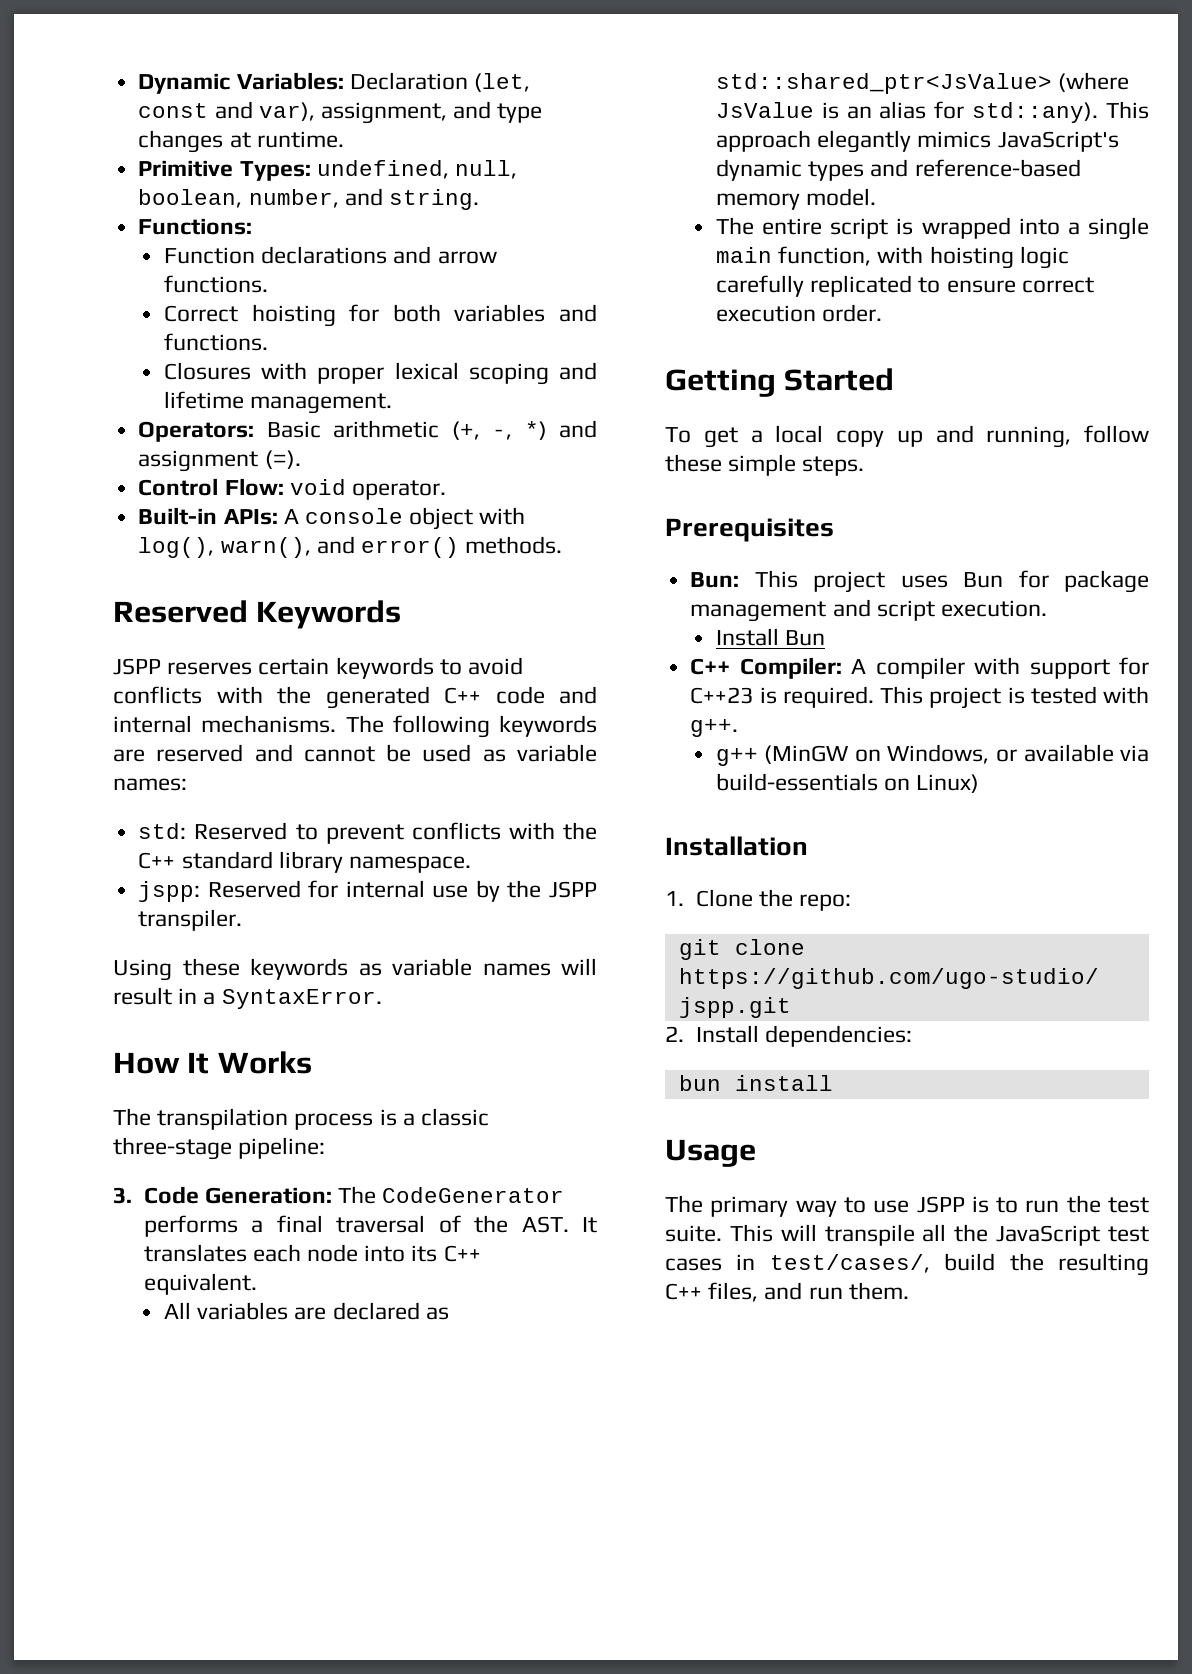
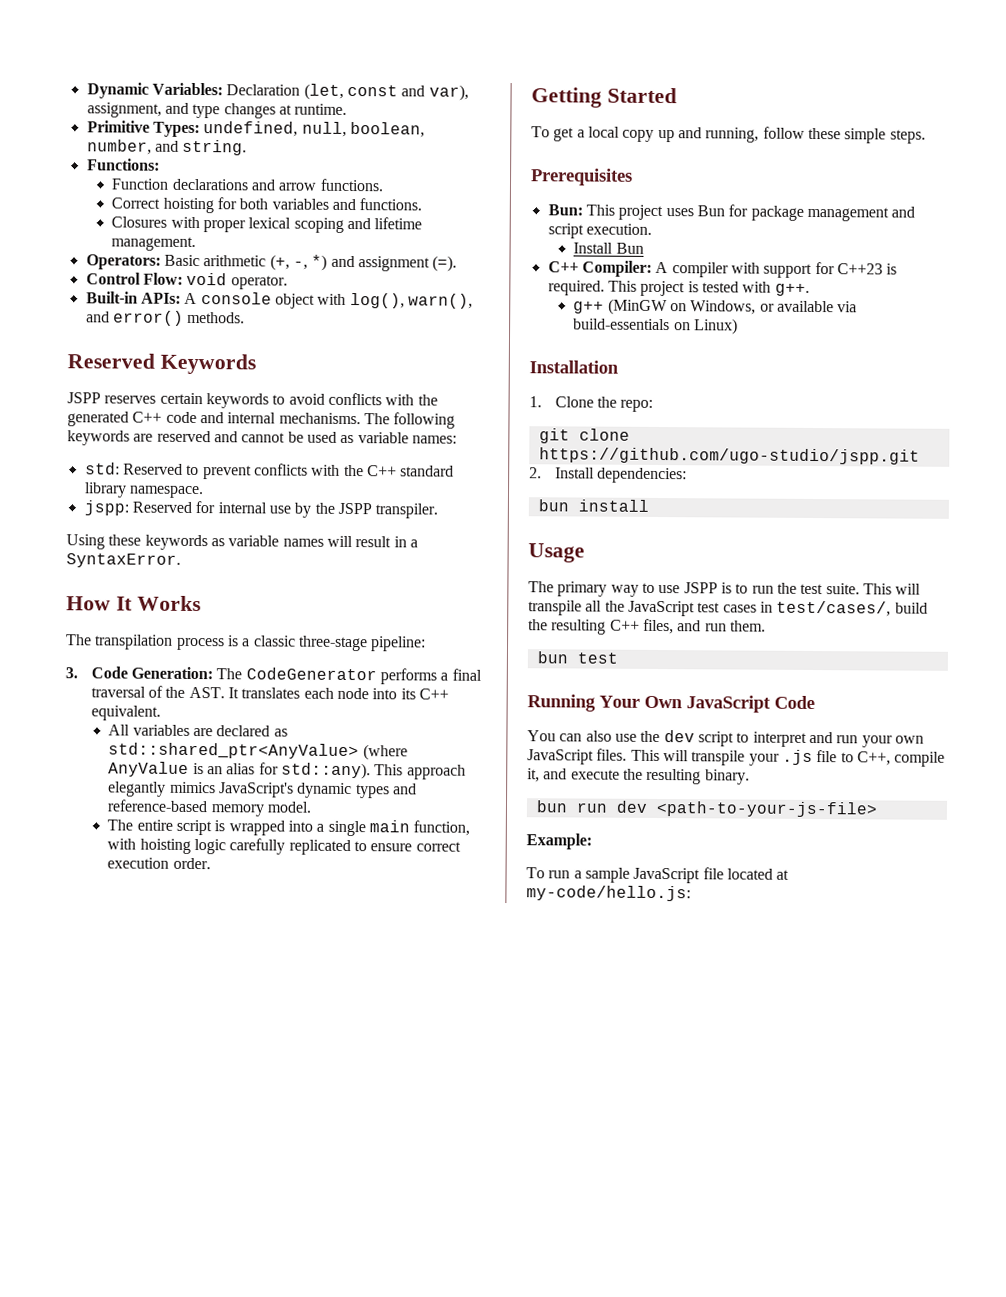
- All variables are declared as std::shared_ptr<JsValue> (where JsValue is an alias for std::any).
+ All variables are declared as std::shared_ptr<AnyValue> (where AnyValue is an alias for std::any).
+ bun test
+ Running Your Own JavaScript Code
+ You can also use the dev script to interpret and run your own JavaScript files. This will transpile your .js file to C++, compile it, and execute the resulting binary.
+ bun run dev <path-to-your-js-file>
+ Example:
+ To run a sample JavaScript file located at my-code/hello.js:

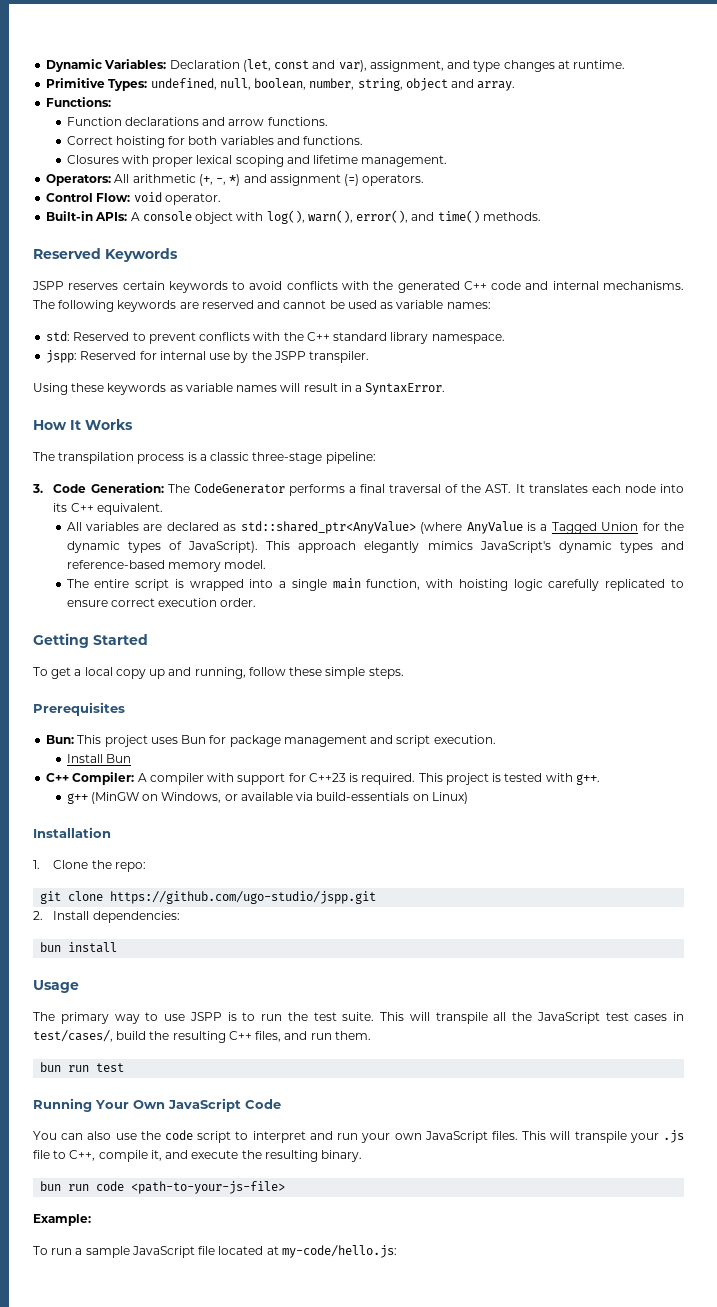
- Primitive Types: undefined, null, boolean, number, and string.
+ Primitive Types: undefined, null, boolean, number, string, object and array.
- Operators: Basic arithmetic (+, -, *) and assignment (=).
+ Operators: All arithmetic (+, -, *) and assignment (=) operators.
- Built-in APIs: A console object with log(), warn(), and error() methods.
+ Built-in APIs: A console object with log(), warn(), error(), and time() methods.
- All variables are declared as std::shared_ptr<AnyValue> (where AnyValue is an alias for std::any).
+ All variables are declared as std::shared_ptr<AnyValue> (where AnyValue is a Tagged Union for the dynamic types of JavaScript).
- bun test
+ bun run test
- You can also use the dev script to interpret and run your own JavaScript files.
+ You can also use the code script to interpret and run your own JavaScript files.
- bun run dev <path-to-your-js-file>
+ bun run code <path-to-your-js-file>

